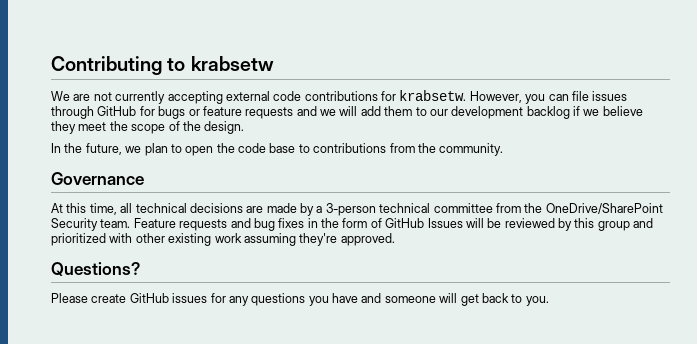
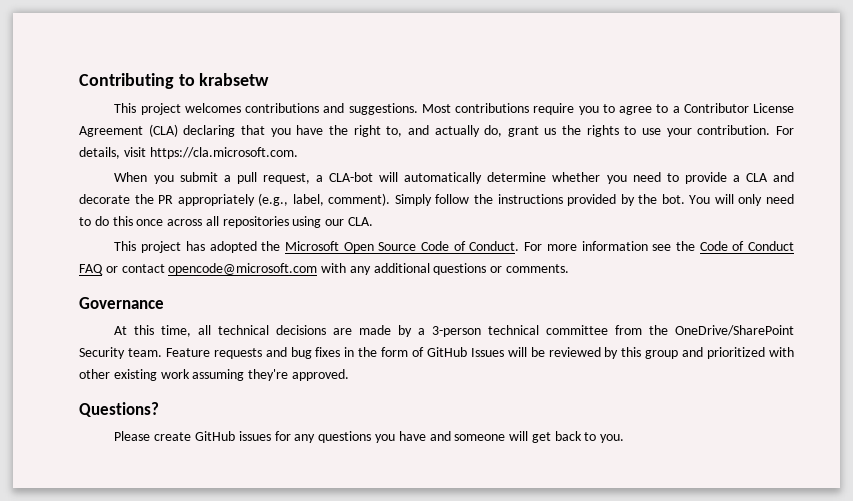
- We are not currently accepting external code contributions for krabsetw. However, you can file issues through GitHub for bugs or feature requests and we will add them to our development backlog if we believe they meet the scope of the design.
- In the future, we plan to open the code base to contributions from the community.
+ This project welcomes contributions and suggestions. Most contributions require you to agree to a Contributor License Agreement (CLA) declaring that you have the right to, and actually do, grant us the rights to use your contribution. For details, visit https://cla.microsoft.com.
+ When you submit a pull request, a CLA-bot will automatically determine whether you need to provide a CLA and decorate the PR appropriately (e.g., label, comment). Simply follow the instructions provided by the bot. You will only need to do this once across all repositories using our CLA.
+ This project has adopted the Microsoft Open Source Code of Conduct. For more information see the Code of Conduct FAQ or contact opencode@microsoft.com with any additional questions or comments.

